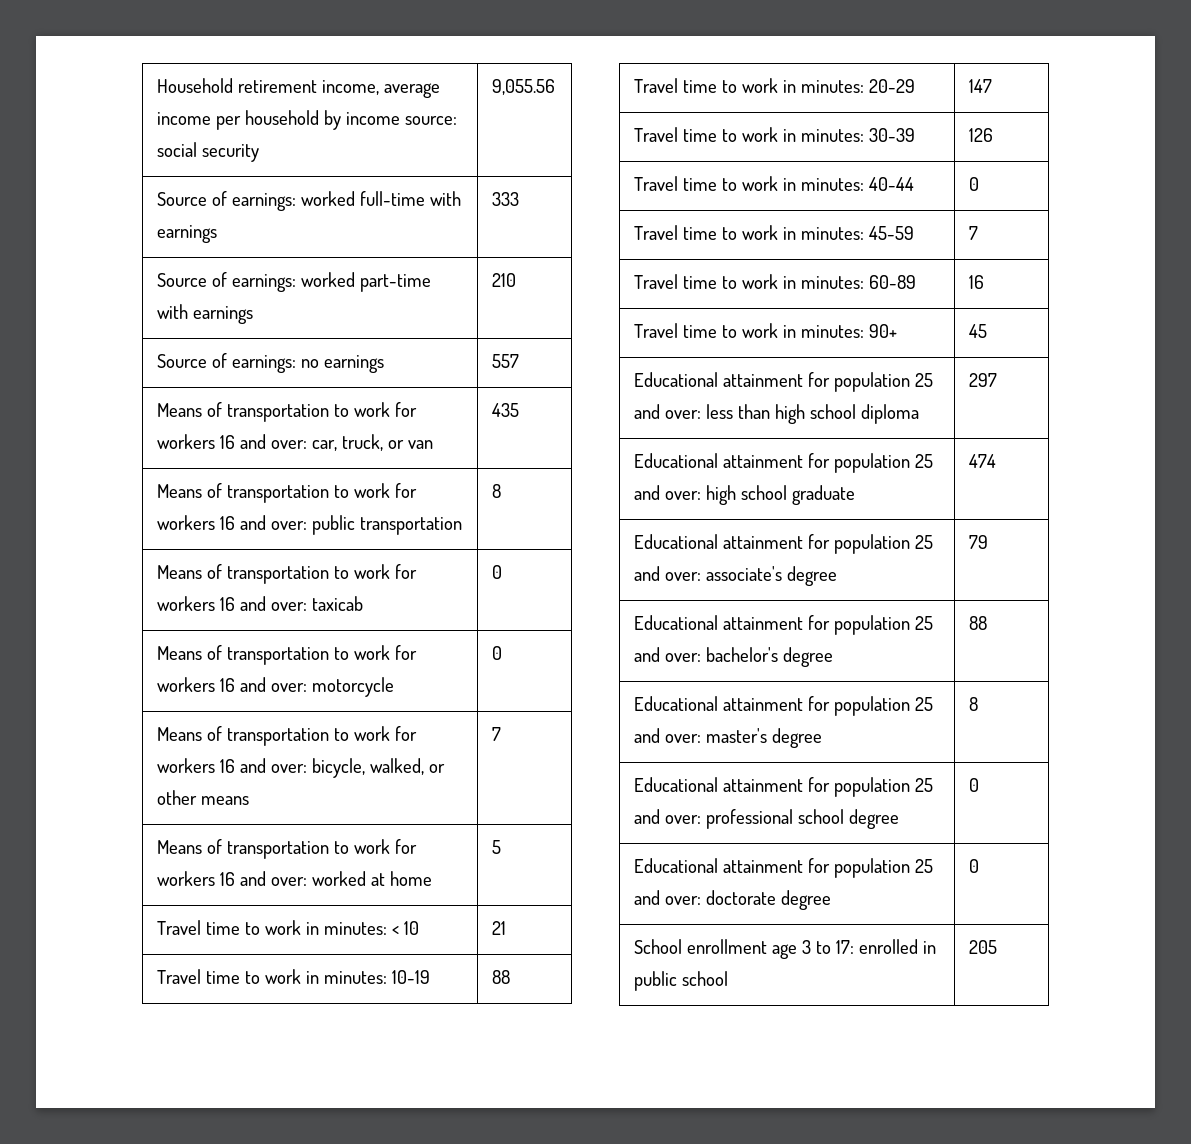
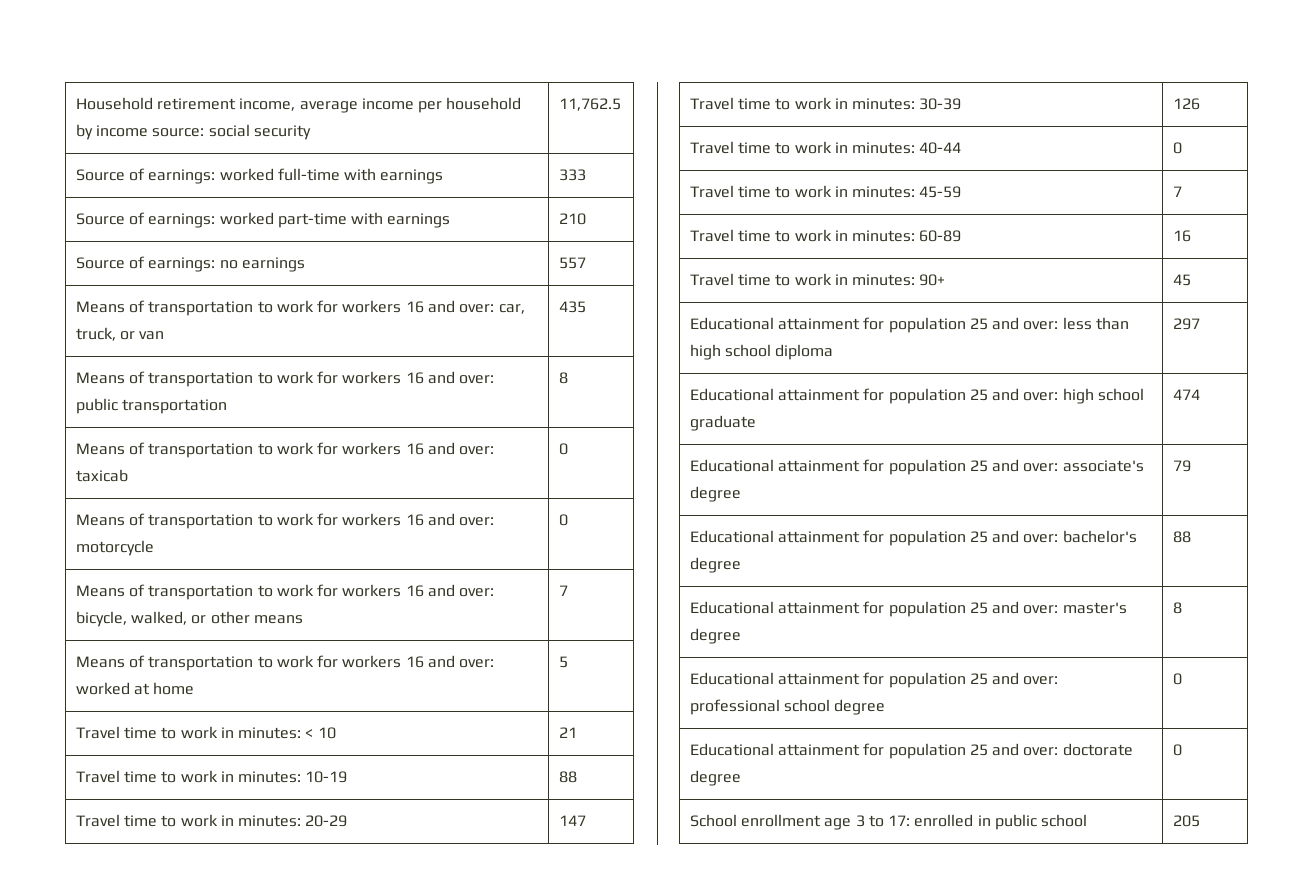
- Household retirement income, average income per household by income source: social security | 9,055.56
+ Household retirement income, average income per household by income source: social security | 11,762.5

